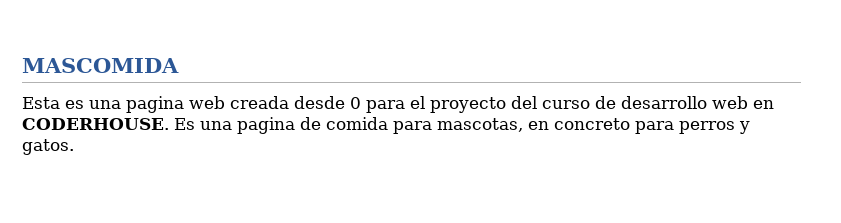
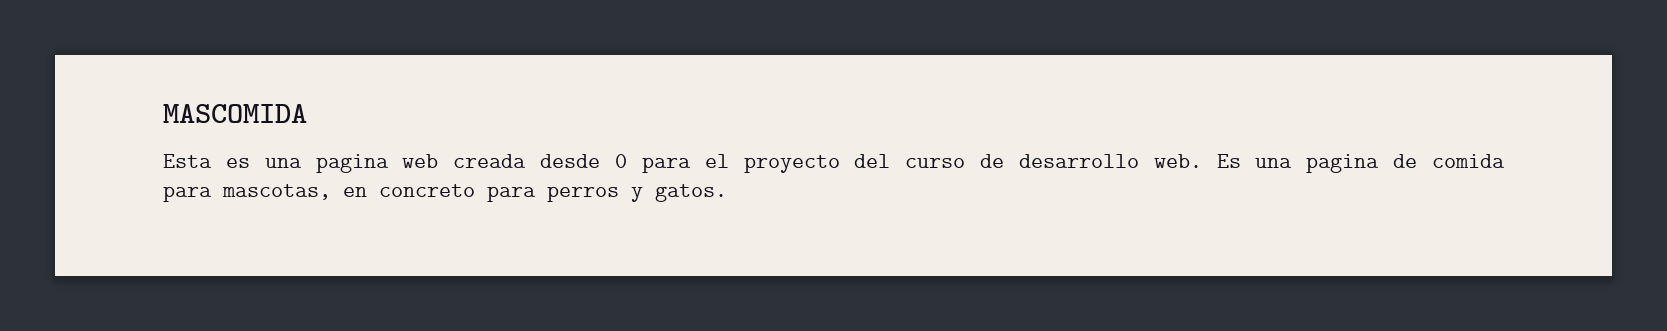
- Esta es una pagina web creada desde 0 para el proyecto del curso de desarrollo web en CODERHOUSE.
+ Esta es una pagina web creada desde 0 para el proyecto del curso de desarrollo web.

